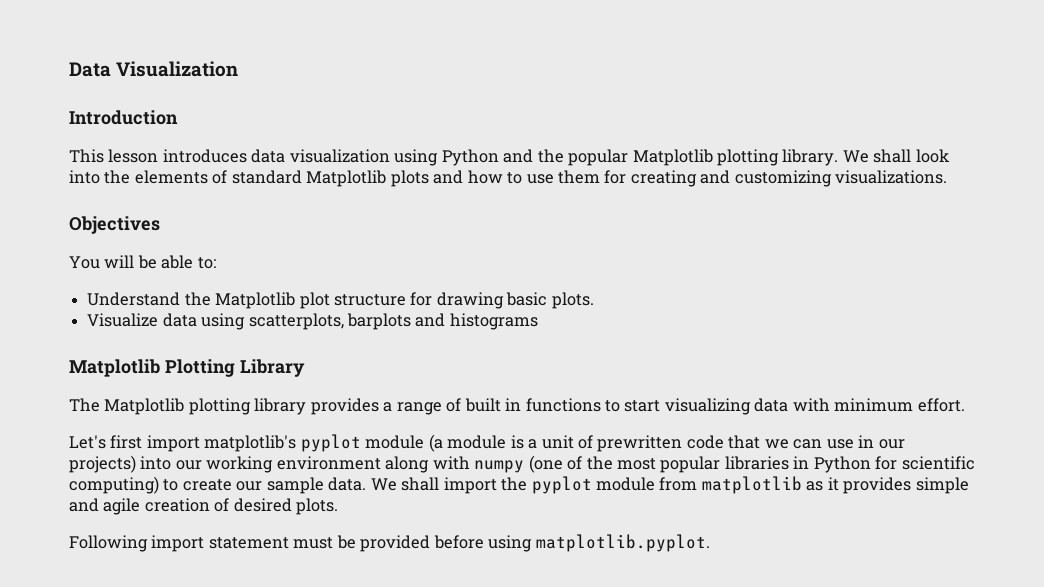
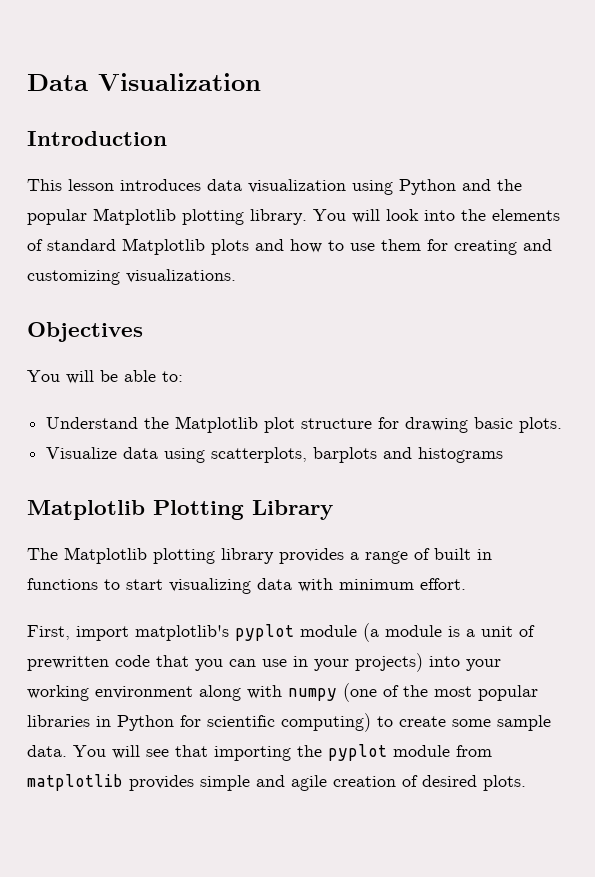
- We shall look into the elements of standard Matplotlib plots and how to use them for creating and customizing visualizations.
+ You will look into the elements of standard Matplotlib plots and how to use them for creating and customizing visualizations.
- Let's first import matplotlib's pyplot module (a module is a unit of prewritten code that we can use in our projects) into our working environment along with numpy (one of the most popular libraries in Python for scientific computing) to create our sample data.
+ First, import matplotlib's pyplot module (a module is a unit of prewritten code that you can use in your projects) into your working environment along with numpy (one of the most popular libraries in Python for scientific computing) to create some sample data.
- We shall import the pyplot module from matplotlib as it provides simple and agile creation of desired plots.
+ You will see that importing the pyplot module from matplotlib provides simple and agile creation of desired plots.
- Following import statement must be provided before using matplotlib.pyplot.

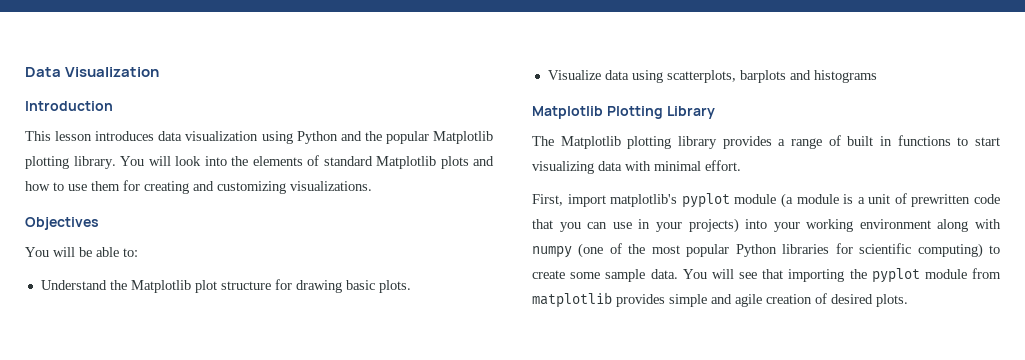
- The Matplotlib plotting library provides a range of built in functions to start visualizing data with minimum effort.
+ The Matplotlib plotting library provides a range of built in functions to start visualizing data with minimal effort.
- First, import matplotlib's pyplot module (a module is a unit of prewritten code that you can use in your projects) into your working environment along with numpy (one of the most popular libraries in Python for scientific computing) to create some sample data.
+ First, import matplotlib's pyplot module (a module is a unit of prewritten code that you can use in your projects) into your working environment along with numpy (one of the most popular Python libraries for scientific computing) to create some sample data.

